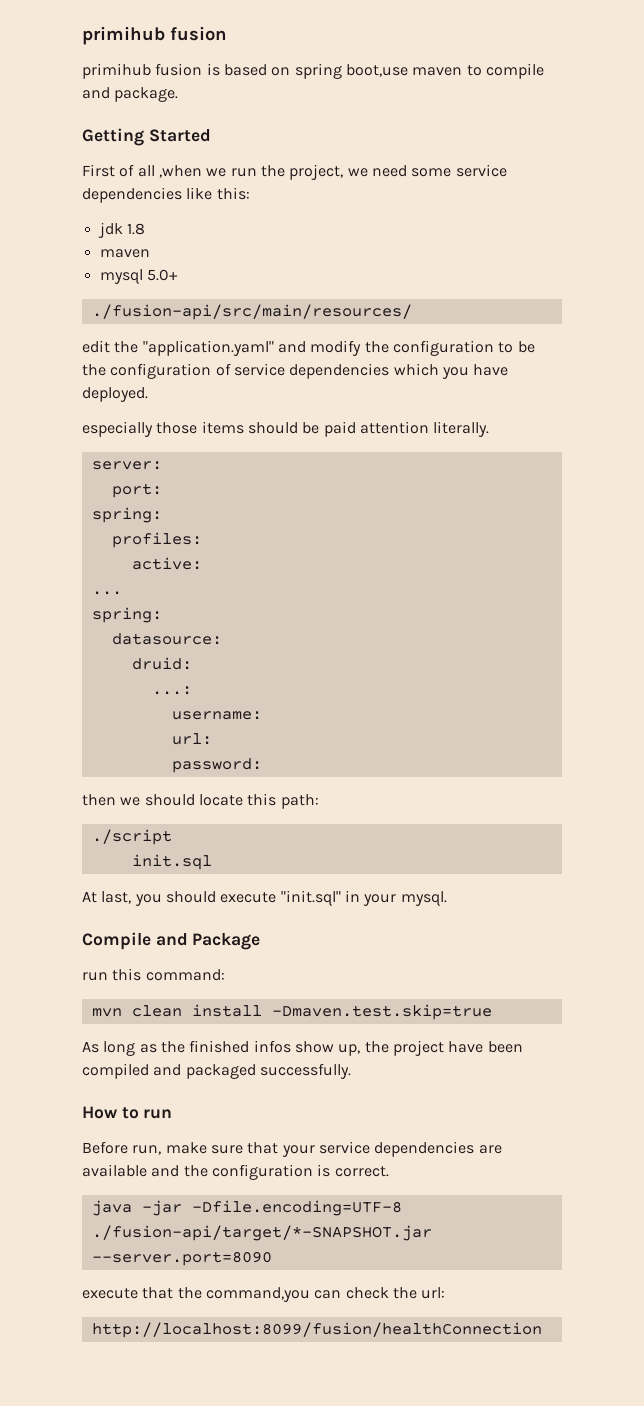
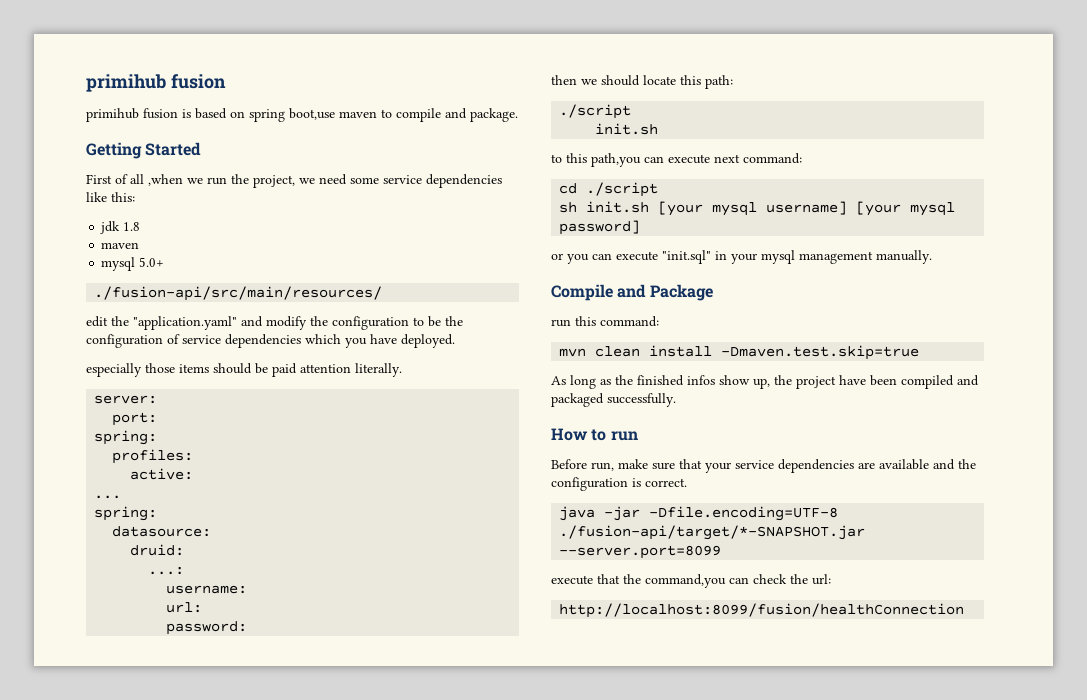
  then we should locate this path:
  ./script
- init.sql
- At last, you should execute "init.sql" in your mysql.
+ init.sh
+ to this path,you can execute next command:
+ cd ./script
+ sh init.sh [your mysql username] [your mysql password]
+ or you can execute "init.sql" in your mysql management manually.
- java -jar -Dfile.encoding=UTF-8 ./fusion-api/target/*-SNAPSHOT.jar --server.port=8090
+ java -jar -Dfile.encoding=UTF-8 ./fusion-api/target/*-SNAPSHOT.jar --server.port=8099

